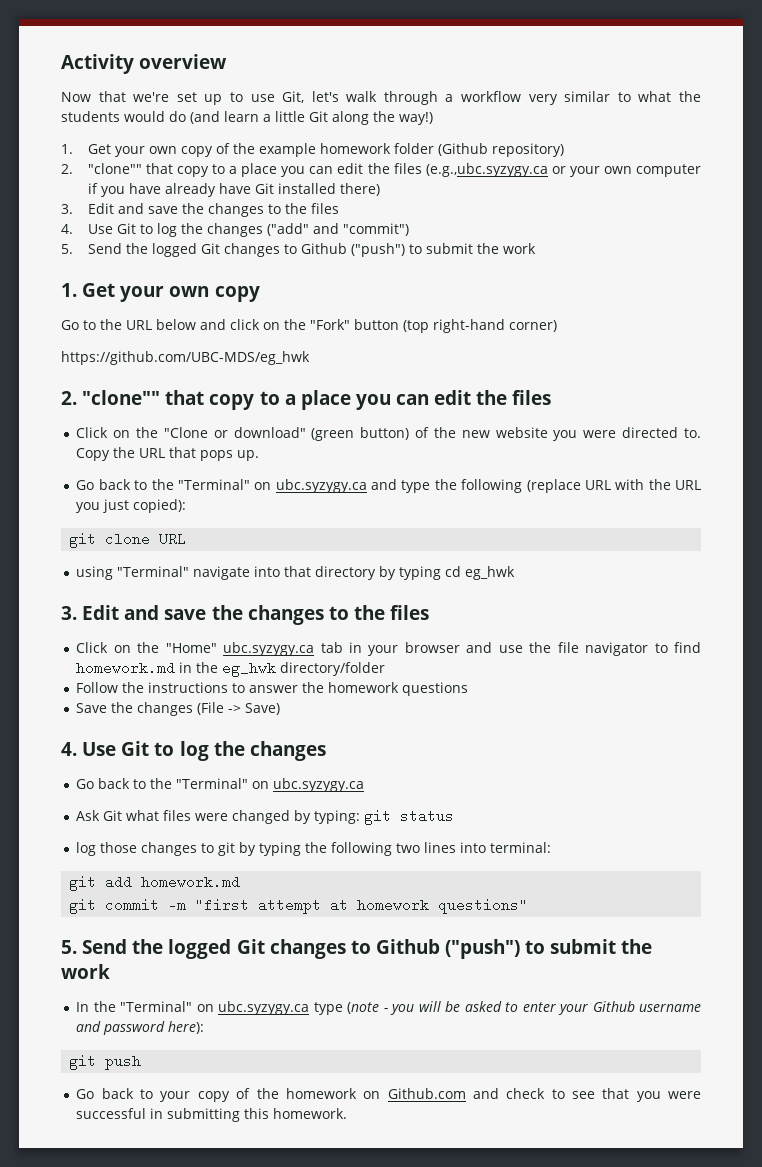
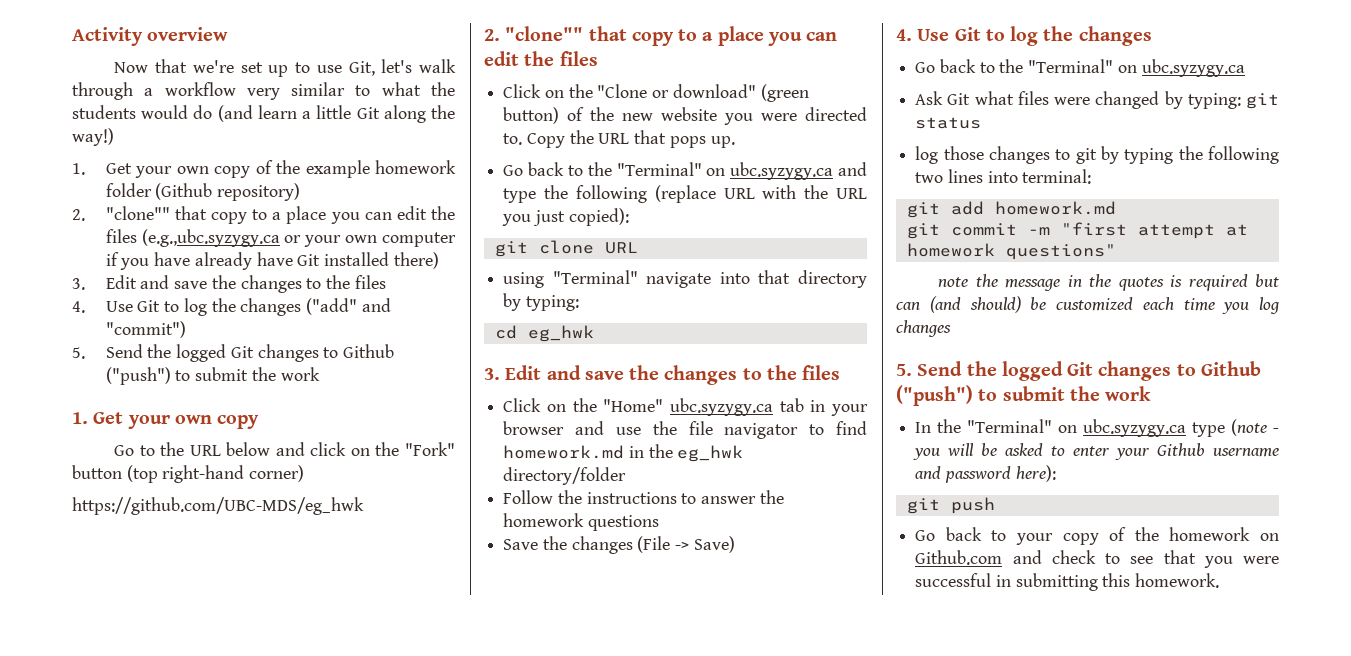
- using "Terminal" navigate into that directory by typing cd eg_hwk
+ using "Terminal" navigate into that directory by typing:
+ cd eg_hwk
+ note the message in the quotes is required but can (and should) be customized each time you log changes

